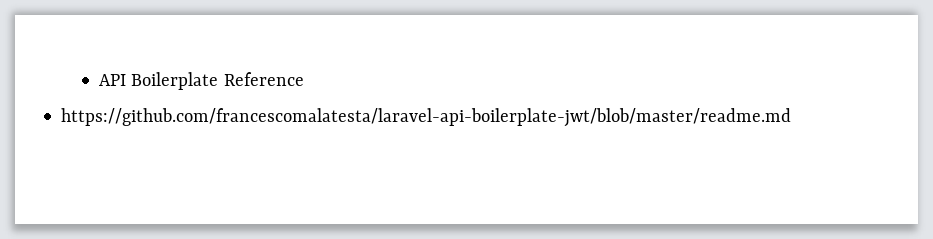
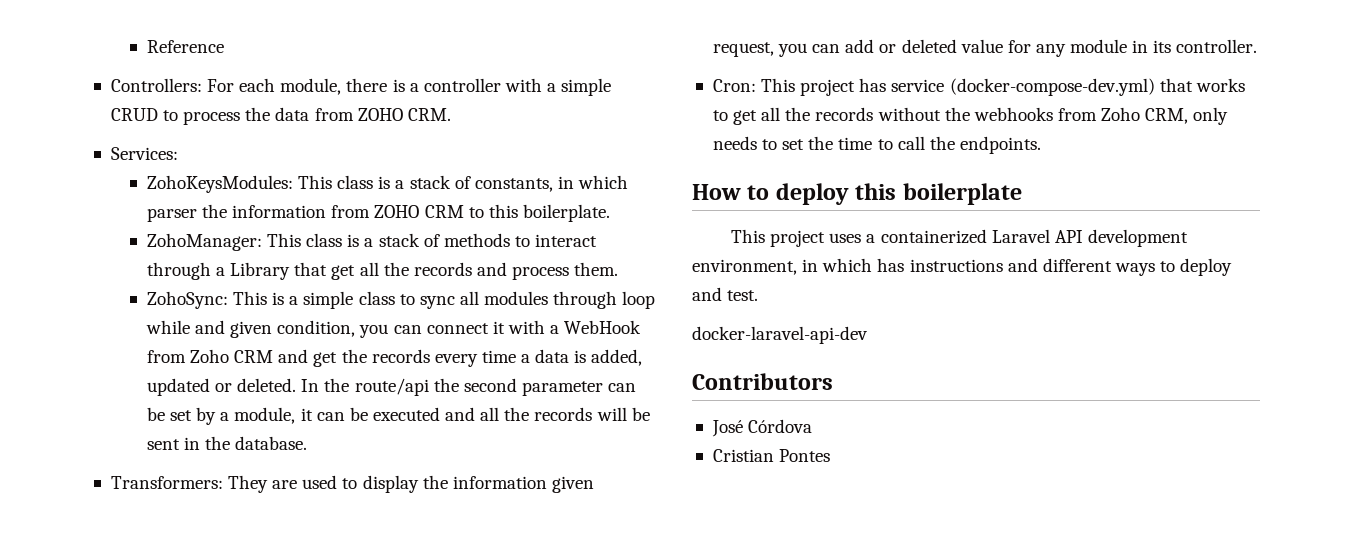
- API Boilerplate Reference
+ Reference
- https://github.com/francescomalatesta/laravel-api-boilerplate-jwt/blob/master/readme.md
+ Controllers: For each module, there is a controller with a simple CRUD to process the data from ZOHO CRM.
+ Services:
+ ZohoKeysModules: This class is a stack of constants, in which parser the information from ZOHO CRM to this boilerplate.
+ ZohoManager: This class is a stack of methods to interact through a Library that get all the records and process them.
+ ZohoSync: This is a simple class to sync all modules through loop while and given condition, you can connect it with a WebHook from Zoho CRM and get the records every time a data is added, updated or deleted. In the route/api the second parameter can be set by a module, it can be executed and all the records will be sent in the database.
+ Transformers: They are used to display the information given request, you can add or deleted value for any module in its controller.
+ Cron: This project has service (docker-compose-dev.yml) that works to get all the records without the webhooks from Zoho CRM, only needs to set the time to call the endpoints.
+ How to deploy this boilerplate
+ This project uses a containerized Laravel API development environment, in which has instructions and different ways to deploy and test.
+ docker-laravel-api-dev
+ Contributors
+ José Córdova
+ Cristian Pontes

